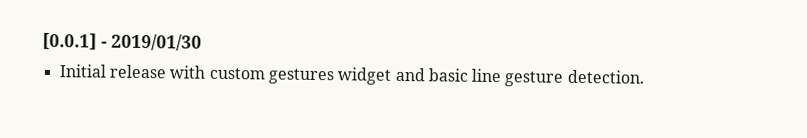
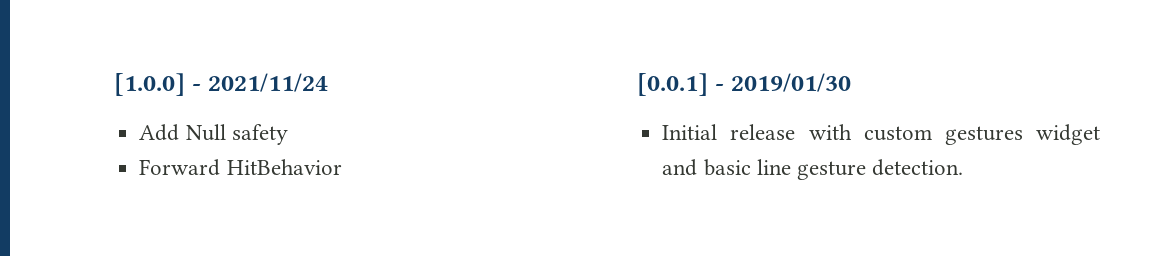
+ [1.0.0] - 2021/11/24
+ Add Null safety
+ Forward HitBehavior

